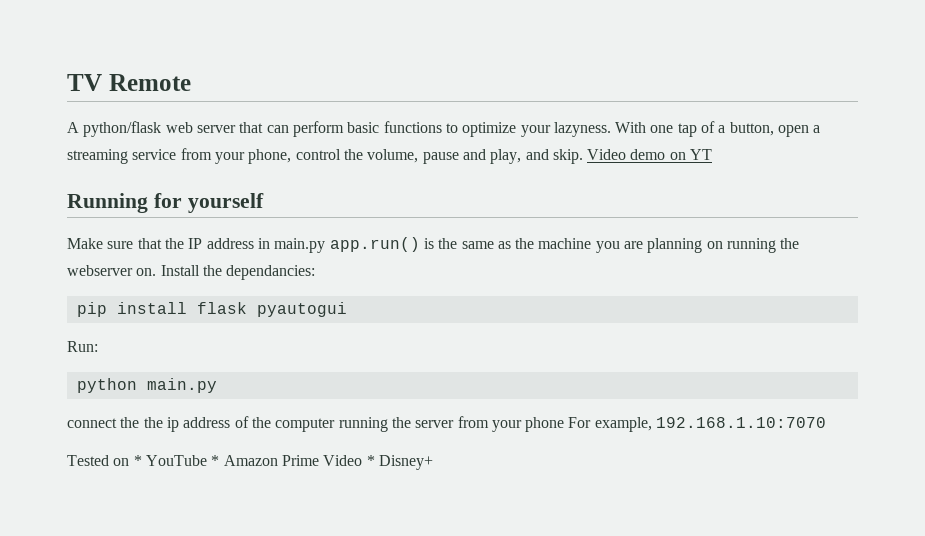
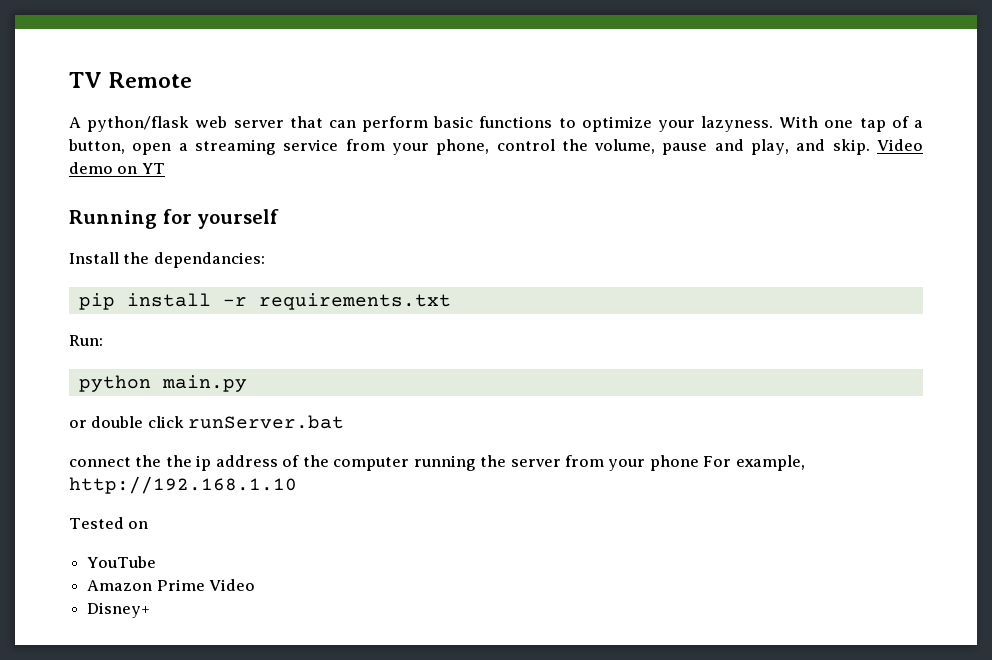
- Make sure that the IP address in main.py app.run() is the same as the machine you are planning on running the webserver on.
- pip install flask pyautogui
+ pip install -r requirements.txt
+ or double click runServer.bat
- connect the the ip address of the computer running the server from your phone For example, 192.168.1.10:7070
+ connect the the ip address of the computer running the server from your phone For example, http://192.168.1.10
- Tested on * YouTube * Amazon Prime Video * Disney+
+ Tested on
+ YouTube
+ Amazon Prime Video
+ Disney+

